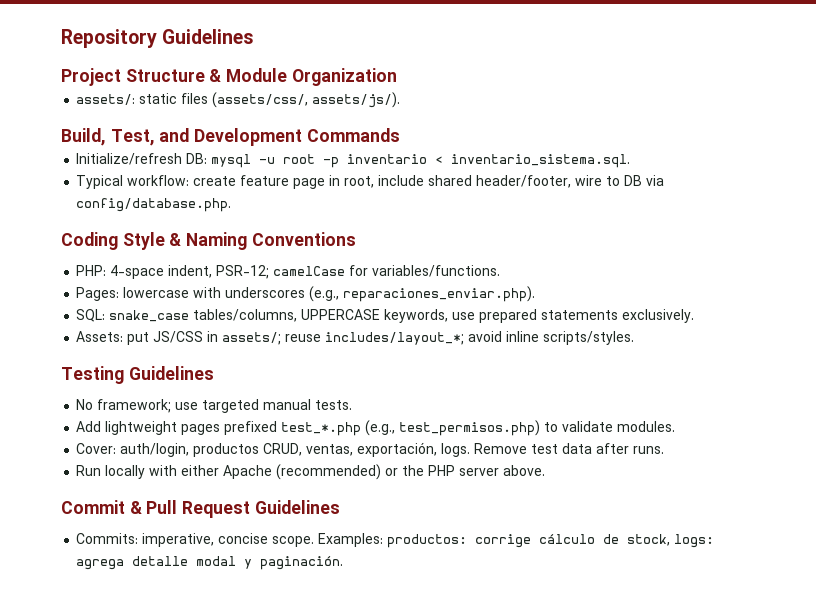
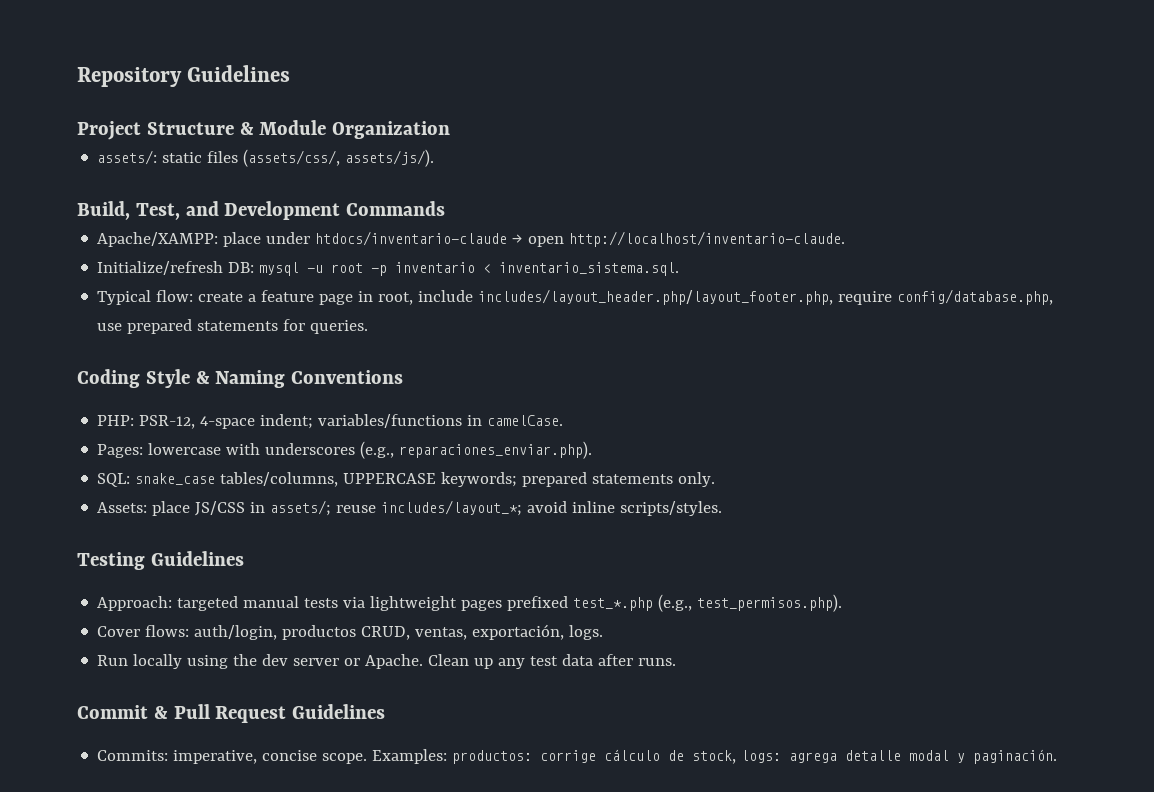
+ Apache/XAMPP: place under htdocs/inventario-claude → open http://localhost/inventario-claude.
- Typical workflow: create feature page in root, include shared header/footer, wire to DB via config/database.php.
+ Typical flow: create a feature page in root, include includes/layout_header.php/layout_footer.php, require config/database.php, use prepared statements for queries.
- PHP: 4-space indent, PSR-12; camelCase for variables/functions.
+ PHP: PSR-12, 4-space indent; variables/functions in camelCase.
- SQL: snake_case tables/columns, UPPERCASE keywords, use prepared statements exclusively.
+ SQL: snake_case tables/columns, UPPERCASE keywords; prepared statements only.
- Assets: put JS/CSS in assets/; reuse includes/layout_*; avoid inline scripts/styles.
+ Assets: place JS/CSS in assets/; reuse includes/layout_*; avoid inline scripts/styles.
- No framework; use targeted manual tests.
- Add lightweight pages prefixed test_*.php (e.g., test_permisos.php) to validate modules.
- Cover: auth/login, productos CRUD, ventas, exportación, logs. Remove test data after runs.
- Run locally with either Apache (recommended) or the PHP server above.
+ Approach: targeted manual tests via lightweight pages prefixed test_*.php (e.g., test_permisos.php).
+ Cover flows: auth/login, productos CRUD, ventas, exportación, logs.
+ Run locally using the dev server or Apache. Clean up any test data after runs.

